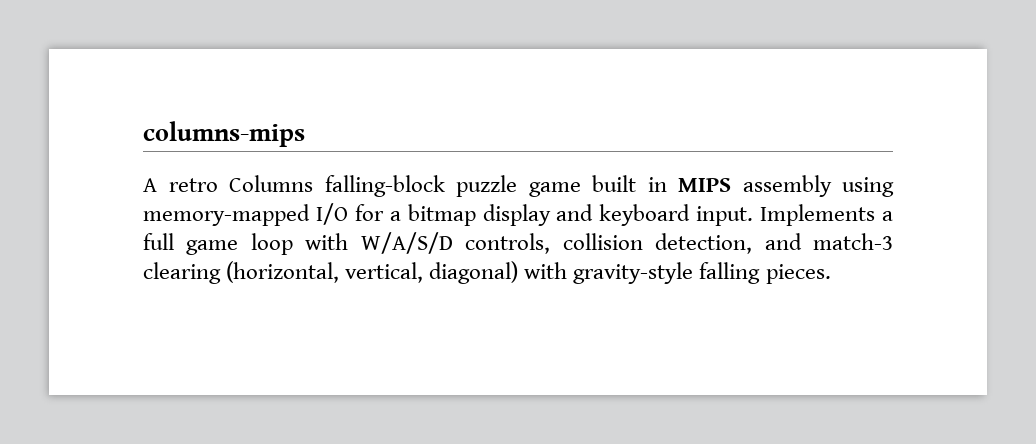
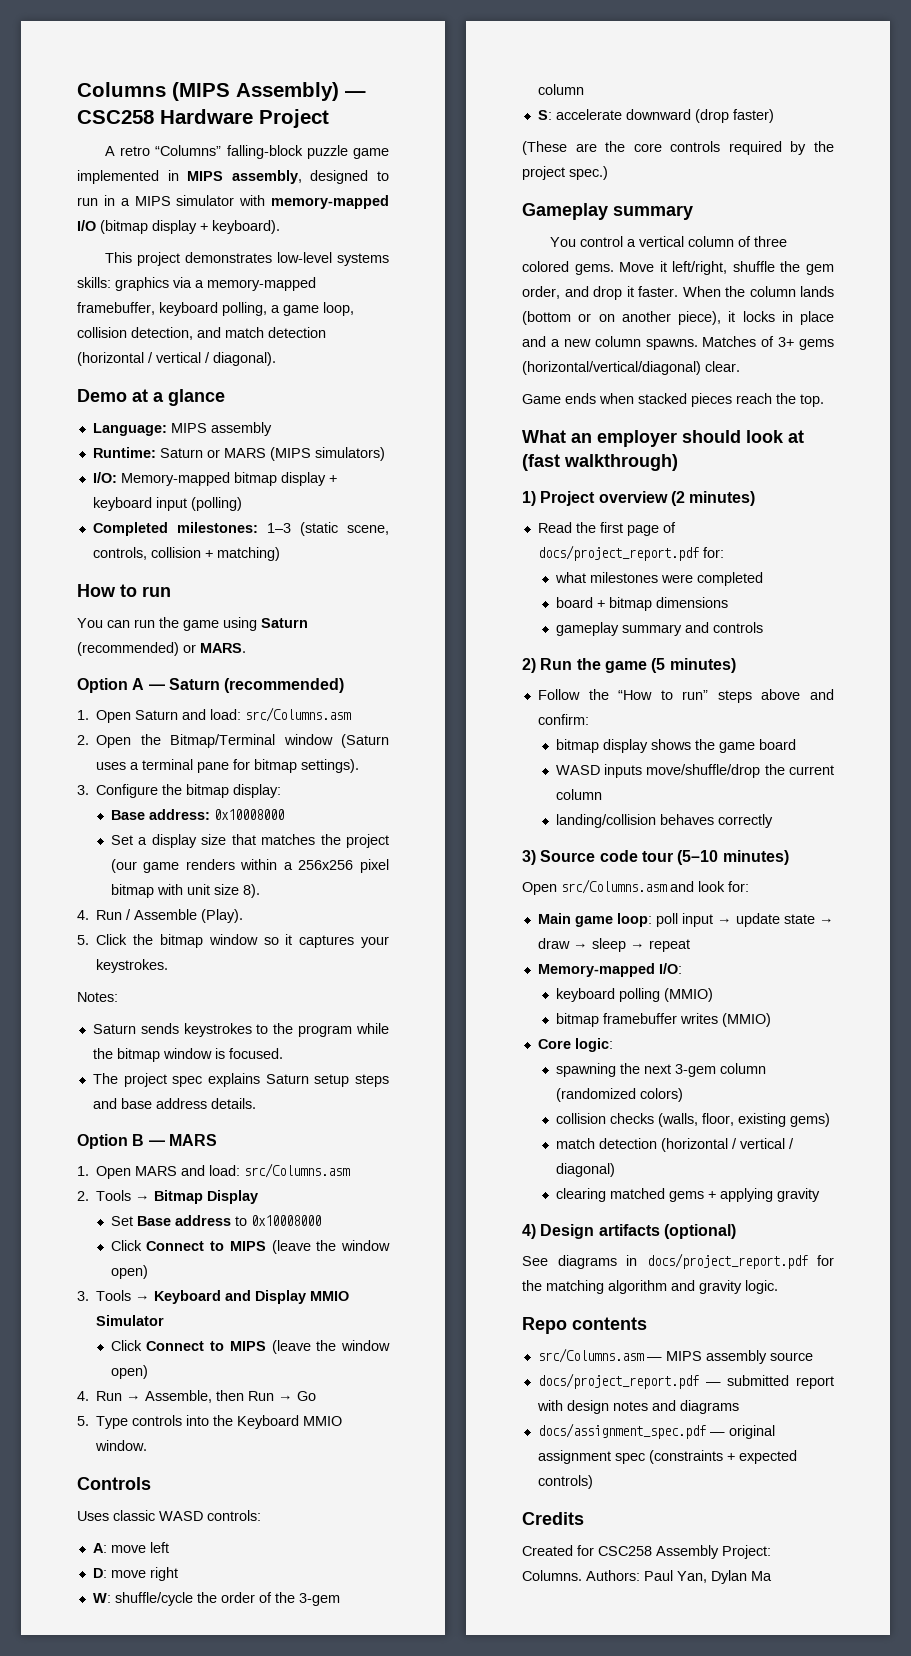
- columns-mips
+ Columns (MIPS Assembly) — CSC258 Hardware Project
- A retro Columns falling-block puzzle game built in MIPS assembly using memory-mapped I/O for a bitmap display and keyboard input. Implements a full game loop with W/A/S/D controls, collision detection, and match-3 clearing (horizontal, vertical, diagonal) with gravity-style falling pieces.
+ A retro “Columns” falling-block puzzle game implemented in MIPS assembly, designed to run in a MIPS simulator with memory-mapped I/O (bitmap display + keyboard).
+ This project demonstrates low-level systems skills: graphics via a memory-mapped framebuffer, keyboard polling, a game loop, collision detection, and match detection (horizontal / vertical / diagonal).
+ Demo at a glance
+ Language: MIPS assembly
+ Runtime: Saturn or MARS (MIPS simulators)
+ I/O: Memory-mapped bitmap display + keyboard input (polling)
+ Completed milestones: 1–3 (static scene, controls, collision + matching)
+ How to run
+ You can run the game using Saturn (recommended) or MARS.
+ Option A — Saturn (recommended)
+ 1. Open Saturn and load: src/Columns.asm
+ 2. Open the Bitmap/Terminal window (Saturn uses a terminal pane for bitmap settings).
+ 3. Configure the bitmap display:
+ Base address: 0x10008000
+ Set a display size that matches the project (our game renders within a 256x256 pixel bitmap with unit size 8).
+ 4. Run / Assemble (Play).
+ 5. Click the bitmap window so it captures your keystrokes.
+ Notes:
+ Saturn sends keystrokes to the program while the bitmap window is focused.
+ The project spec explains Saturn setup steps and base address details.
+ Option B — MARS
+ 1. Open MARS and load: src/Columns.asm
+ 2. Tools → Bitmap Display
+ Set Base address to 0x10008000
+ Click Connect to MIPS (leave the window open)
+ 3. Tools → Keyboard and Display MMIO Simulator
+ Click Connect to MIPS (leave the window open)
+ 4. Run → Assemble, then Run → Go
+ 5. Type controls into the Keyboard MMIO window.
+ Controls
+ Uses classic WASD controls:
+ A: move left
+ D: move right
+ W: shuffle/cycle the order of the 3-gem column
+ S: accelerate downward (drop faster)
+ (These are the core controls required by the project spec.)
+ Gameplay summary
+ You control a vertical column of three colored gems. Move it left/right, shuffle the gem order, and drop it faster. When the column lands (bottom or on another piece), it locks in place and a new column spawns. Matches of 3+ gems (horizontal/vertical/diagonal) clear.
+ Game ends when stacked pieces reach the top.
+ What an employer should look at (fast walkthrough)
+ 1) Project overview (2 minutes)
+ Read the first page of docs/project_report.pdf for:
+ what milestones were completed
+ board + bitmap dimensions
+ gameplay summary and controls
+ 2) Run the game (5 minutes)
+ Follow the “How to run” steps above and confirm:
+ bitmap display shows the game board
+ WASD inputs move/shuffle/drop the current column
+ landing/collision behaves correctly
+ 3) Source code tour (5–10 minutes)
+ Open src/Columns.asm and look for:
+ Main game loop: poll input → update state → draw → sleep → repeat
+ Memory-mapped I/O:
+ keyboard polling (MMIO)
+ bitmap framebuffer writes (MMIO)
+ Core logic:
+ spawning the next 3-gem column (randomized colors)
+ collision checks (walls, floor, existing gems)
+ match detection (horizontal / vertical / diagonal)
+ clearing matched gems + applying gravity
+ 4) Design artifacts (optional)
+ See diagrams in docs/project_report.pdf for the matching algorithm and gravity logic.
+ Repo contents
+ src/Columns.asm — MIPS assembly source
+ docs/project_report.pdf — submitted report with design notes and diagrams
+ docs/assignment_spec.pdf — original assignment spec (constraints + expected controls)
+ Credits
+ Created for CSC258 Assembly Project: Columns. Authors: Paul Yan, Dylan Ma

